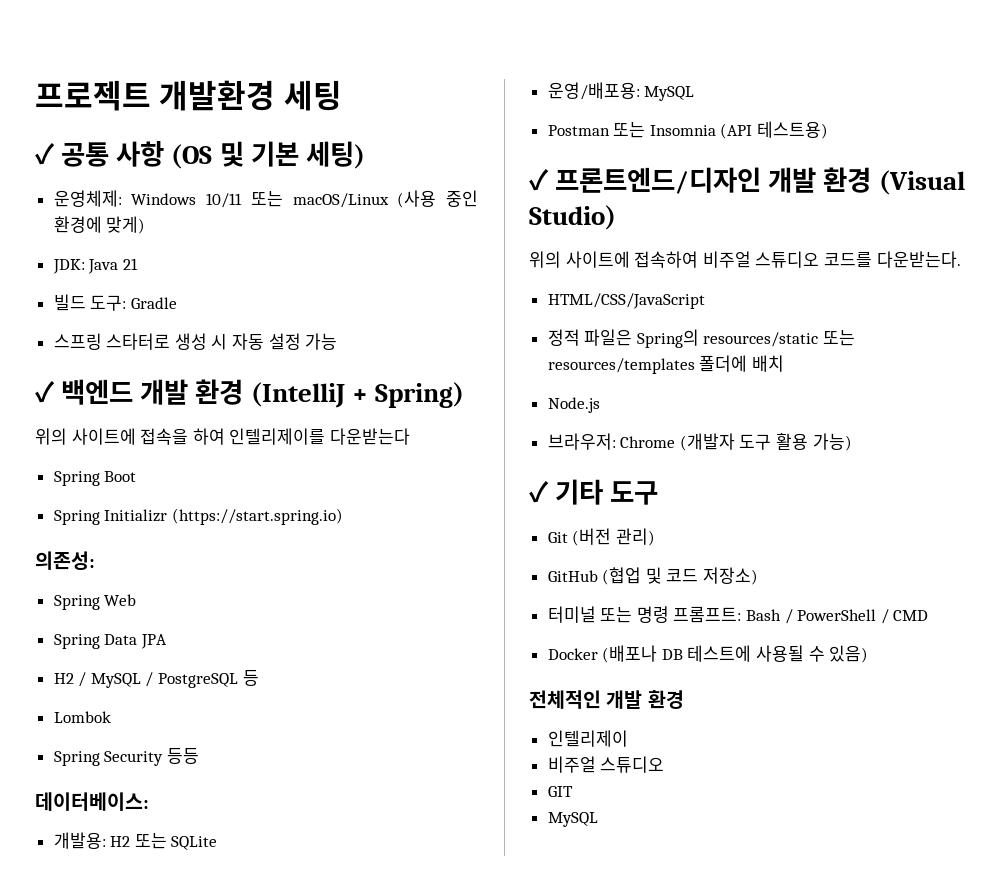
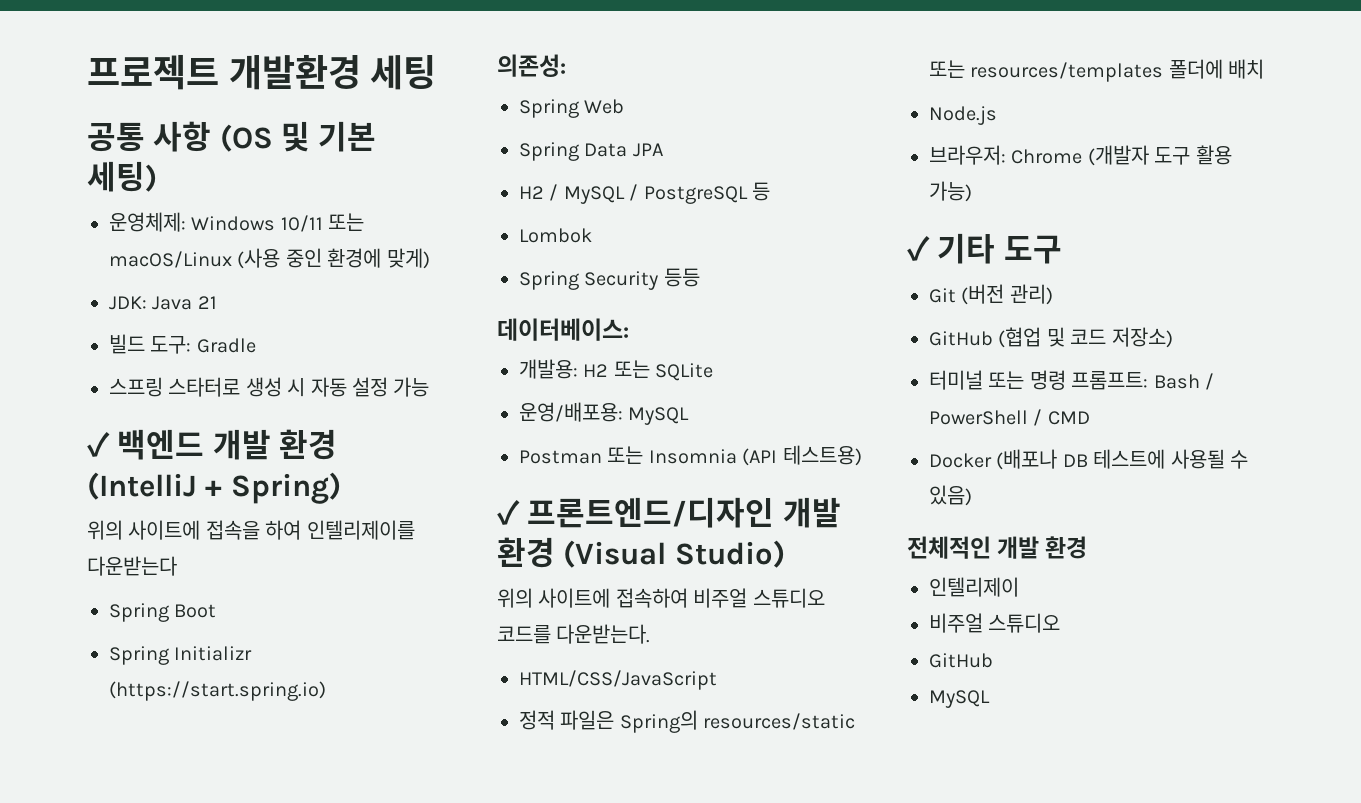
- ✓ 공통 사항 (OS 및 기본 세팅)
+ 공통 사항 (OS 및 기본 세팅)
  인텔리제이
  비주얼 스튜디오
- GIT
+ GitHub

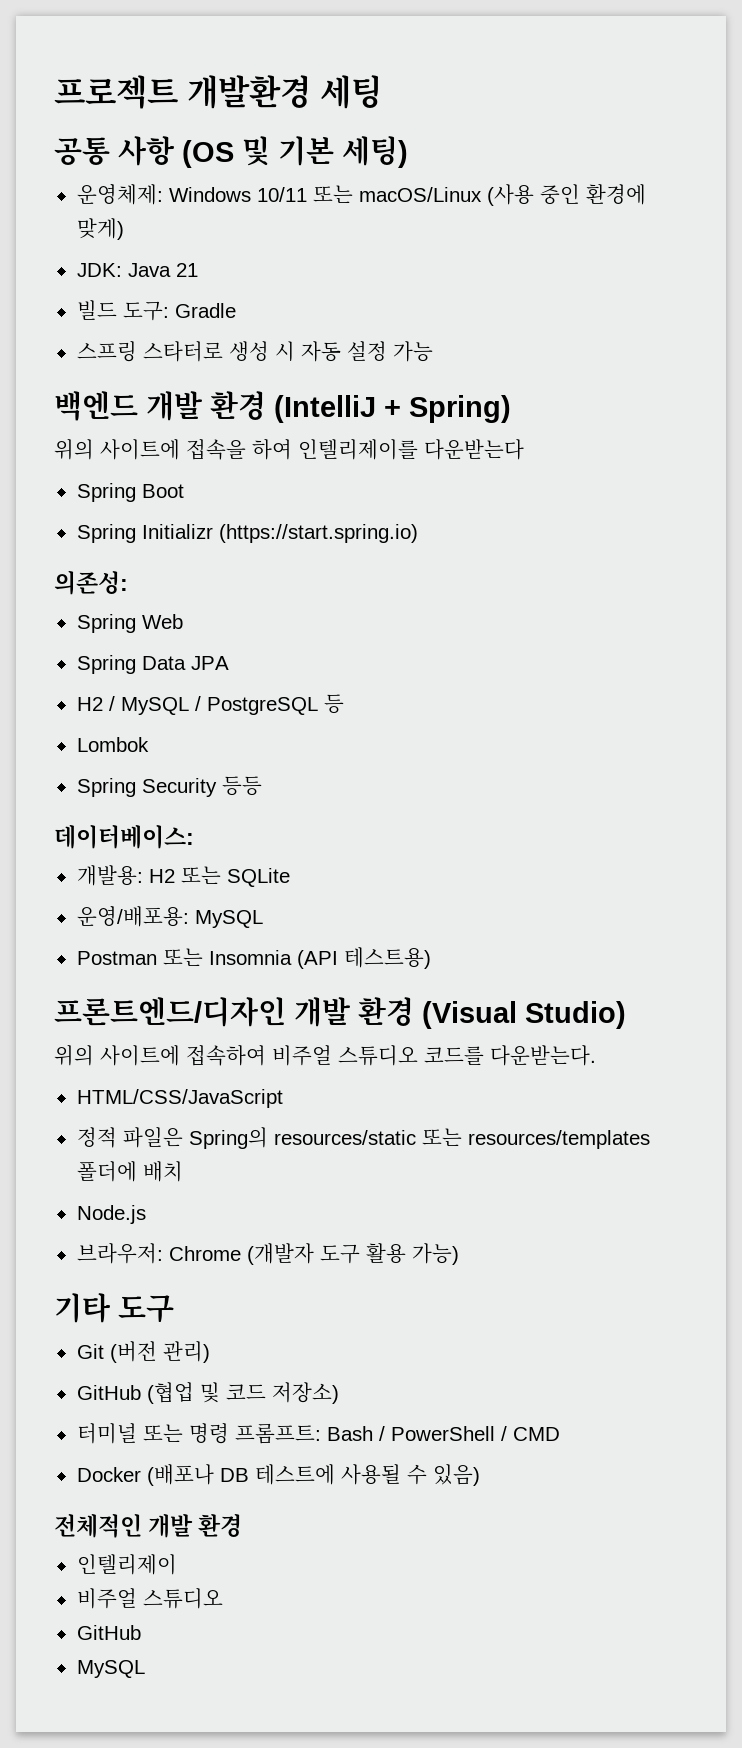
- ✓ 백엔드 개발 환경 (IntelliJ + Spring)
+ 백엔드 개발 환경 (IntelliJ + Spring)
- ✓ 프론트엔드/디자인 개발 환경 (Visual Studio)
+ 프론트엔드/디자인 개발 환경 (Visual Studio)
- ✓ 기타 도구
+ 기타 도구

